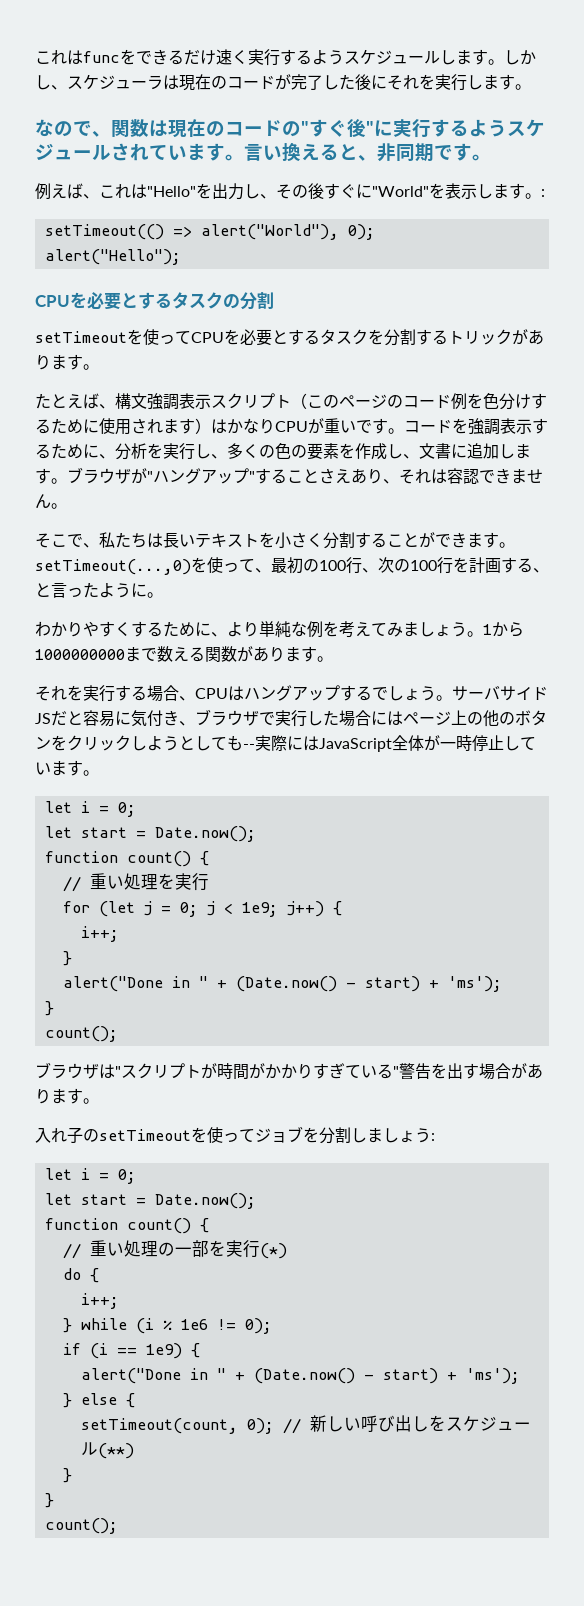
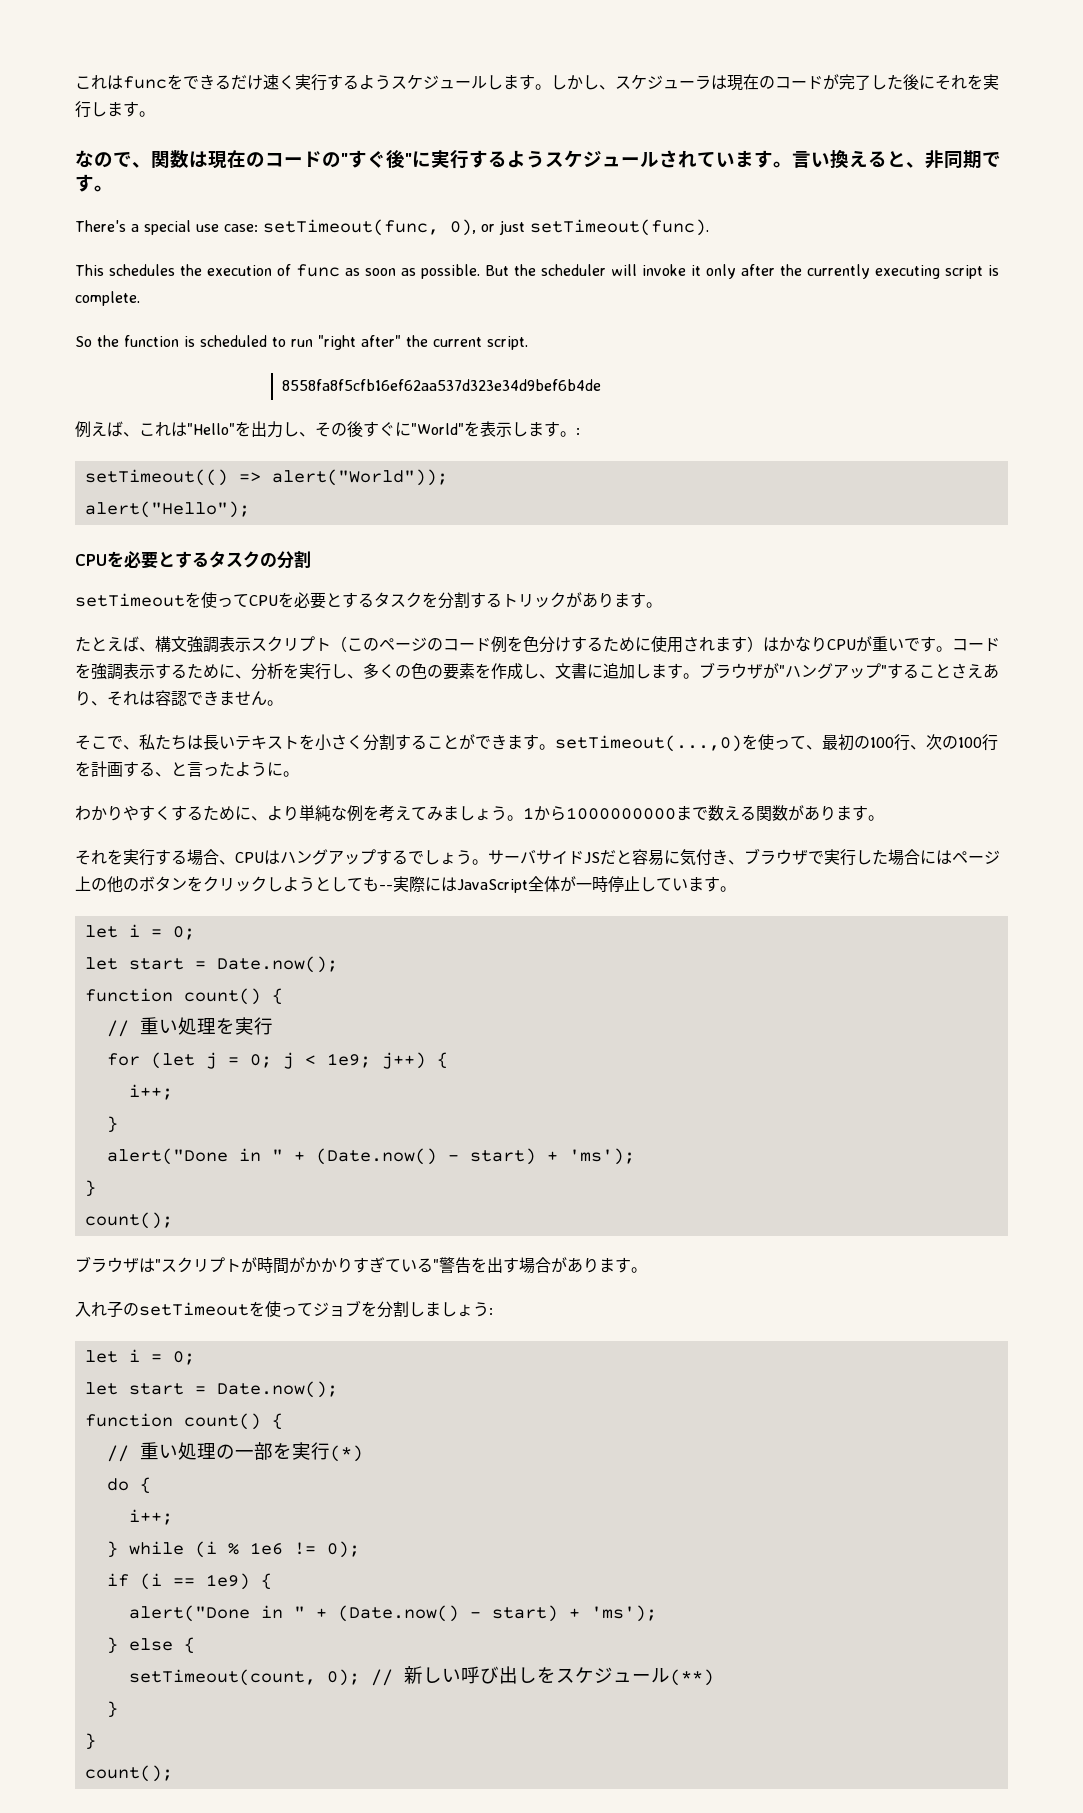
+ There's a special use case: setTimeout(func, 0), or just setTimeout(func).
+ This schedules the execution of func as soon as possible. But the scheduler will invoke it only after the currently executing script is complete.
+ So the function is scheduled to run "right after" the current script.
+ 8558fa8f5cfb16ef62aa537d323e34d9bef6b4de
- setTimeout(() => alert("World"), 0);
+ setTimeout(() => alert("World"));

